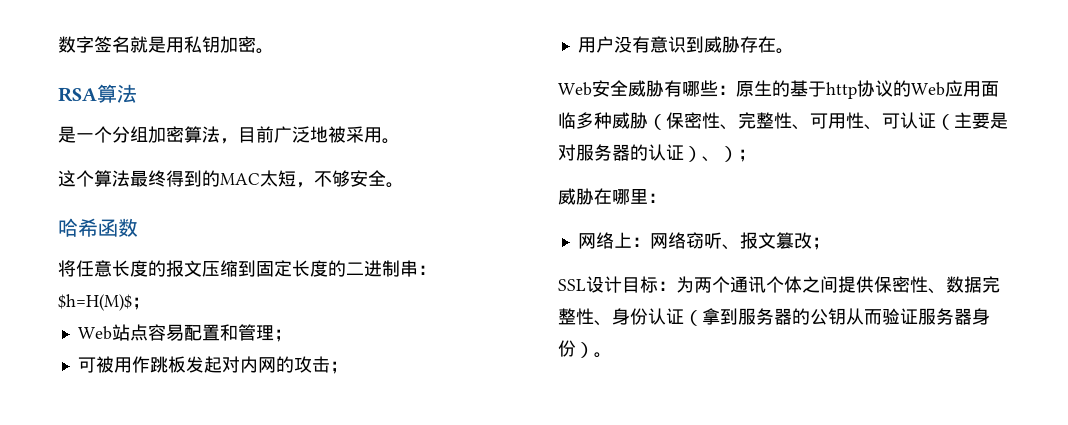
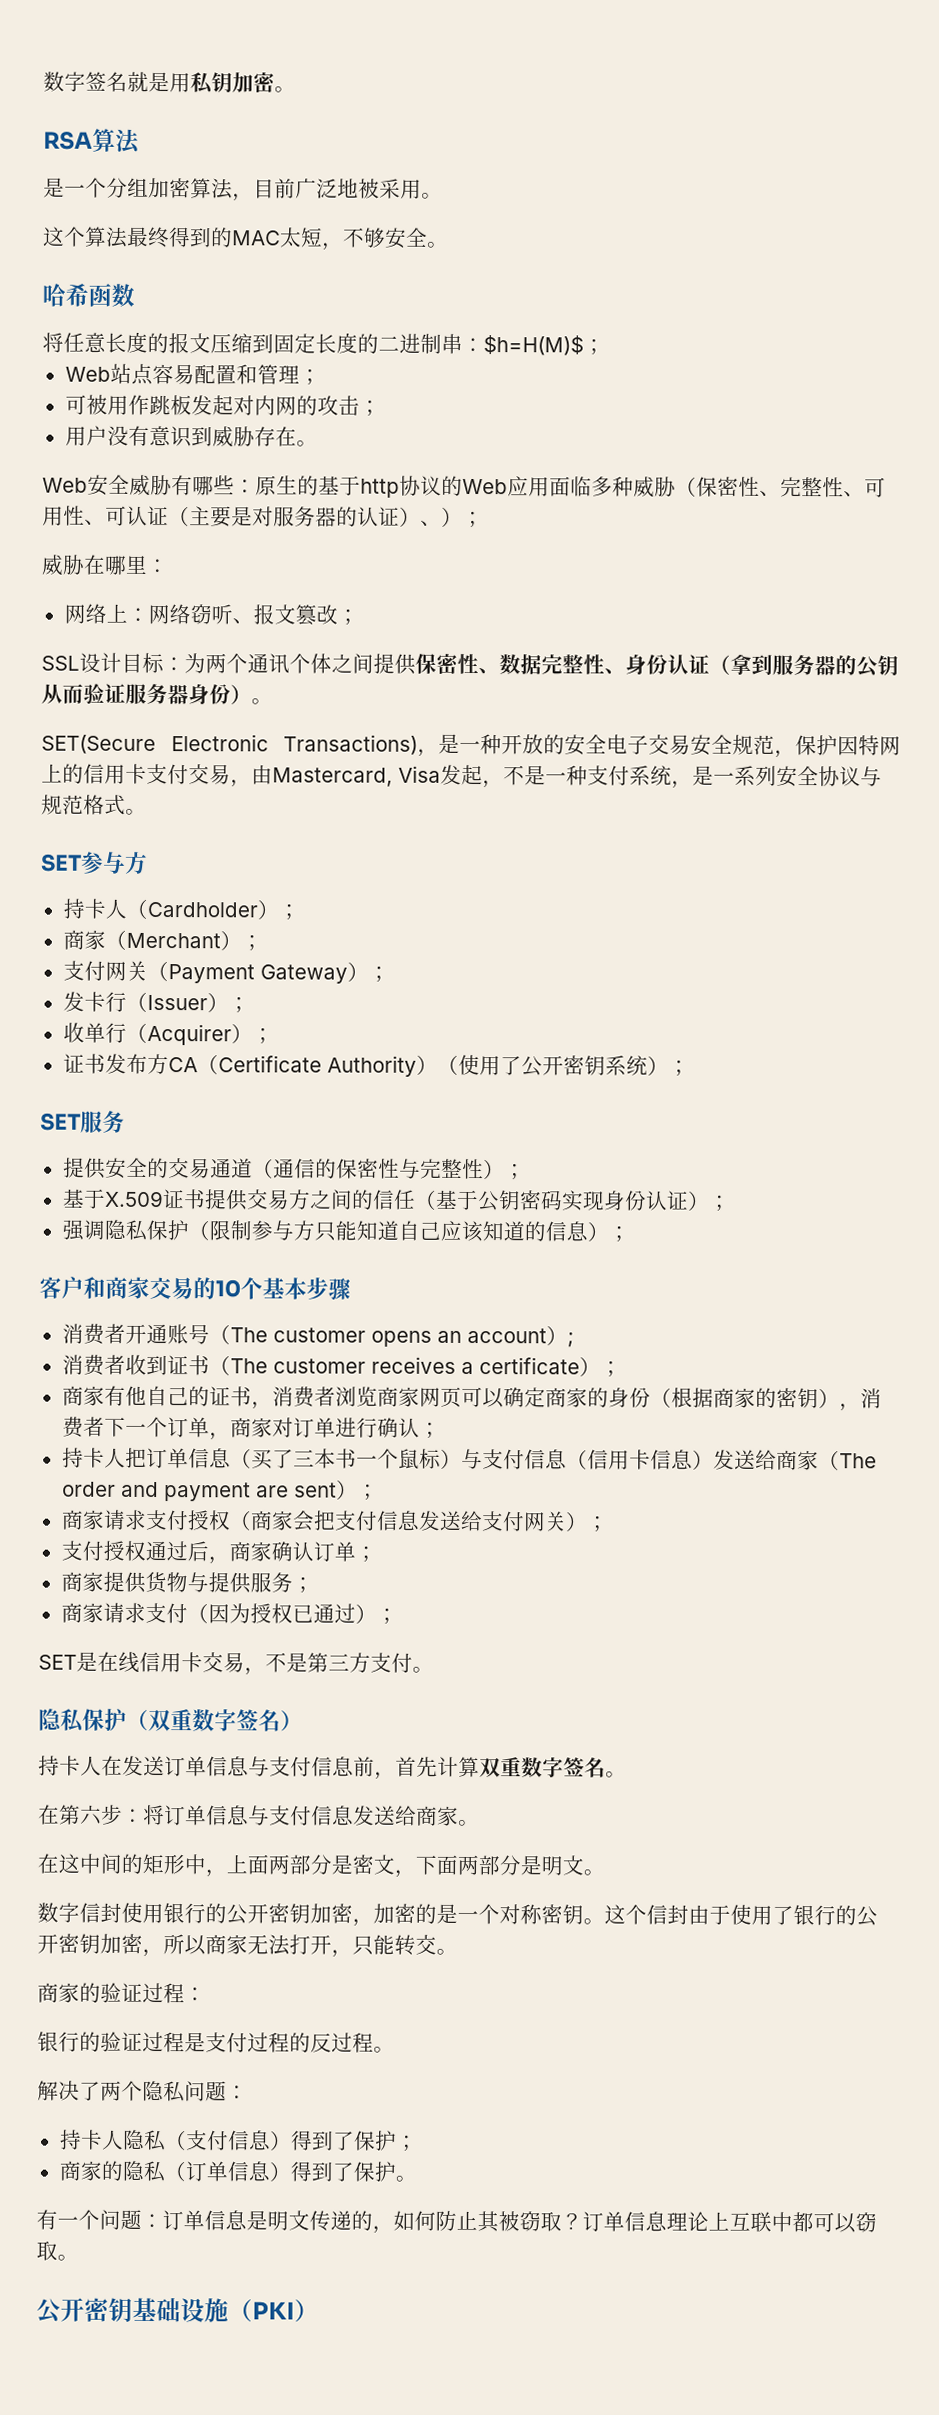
+ SET(Secure Electronic Transactions)，是一种开放的安全电子交易安全规范，保护因特网上的信用卡支付交易，由Mastercard, Visa发起，不是一种支付系统，是一系列安全协议与规范格式。
+ SET参与方
+ 持卡人（Cardholder）；
+ 商家（Merchant）；
+ 支付网关（Payment Gateway）；
+ 发卡行（Issuer）；
+ 收单行（Acquirer）；
+ 证书发布方CA（Certificate Authority）（使用了公开密钥系统）；
+ SET服务
+ 提供安全的交易通道（通信的保密性与完整性）；
+ 基于X.509证书提供交易方之间的信任（基于公钥密码实现身份认证）；
+ 强调隐私保护（限制参与方只能知道自己应该知道的信息）；
+ 客户和商家交易的10个基本步骤
+ 消费者开通账号（The customer opens an account）;
+ 消费者收到证书（The customer receives a certificate）；
+ 商家有他自己的证书，消费者浏览商家网页可以确定商家的身份（根据商家的密钥），消费者下一个订单，商家对订单进行确认；
+ 持卡人把订单信息（买了三本书一个鼠标）与支付信息（信用卡信息）发送给商家（The order and payment are sent）；
+ 商家请求支付授权（商家会把支付信息发送给支付网关）；
+ 支付授权通过后，商家确认订单；
+ 商家提供货物与提供服务；
+ 商家请求支付（因为授权已通过）；
+ SET是在线信用卡交易，不是第三方支付。
+ 隐私保护（双重数字签名）
+ 持卡人在发送订单信息与支付信息前，首先计算双重数字签名。
+ 在第六步：将订单信息与支付信息发送给商家。
+ 在这中间的矩形中，上面两部分是密文，下面两部分是明文。
+ 数字信封使用银行的公开密钥加密，加密的是一个对称密钥。这个信封由于使用了银行的公开密钥加密，所以商家无法打开，只能转交。
+ 商家的验证过程：
+ 银行的验证过程是支付过程的反过程。
+ 解决了两个隐私问题：
+ 持卡人隐私（支付信息）得到了保护；
+ 商家的隐私（订单信息）得到了保护。
+ 有一个问题：订单信息是明文传递的，如何防止其被窃取？订单信息理论上互联中都可以窃取。
+ 公开密钥基础设施（PKI）

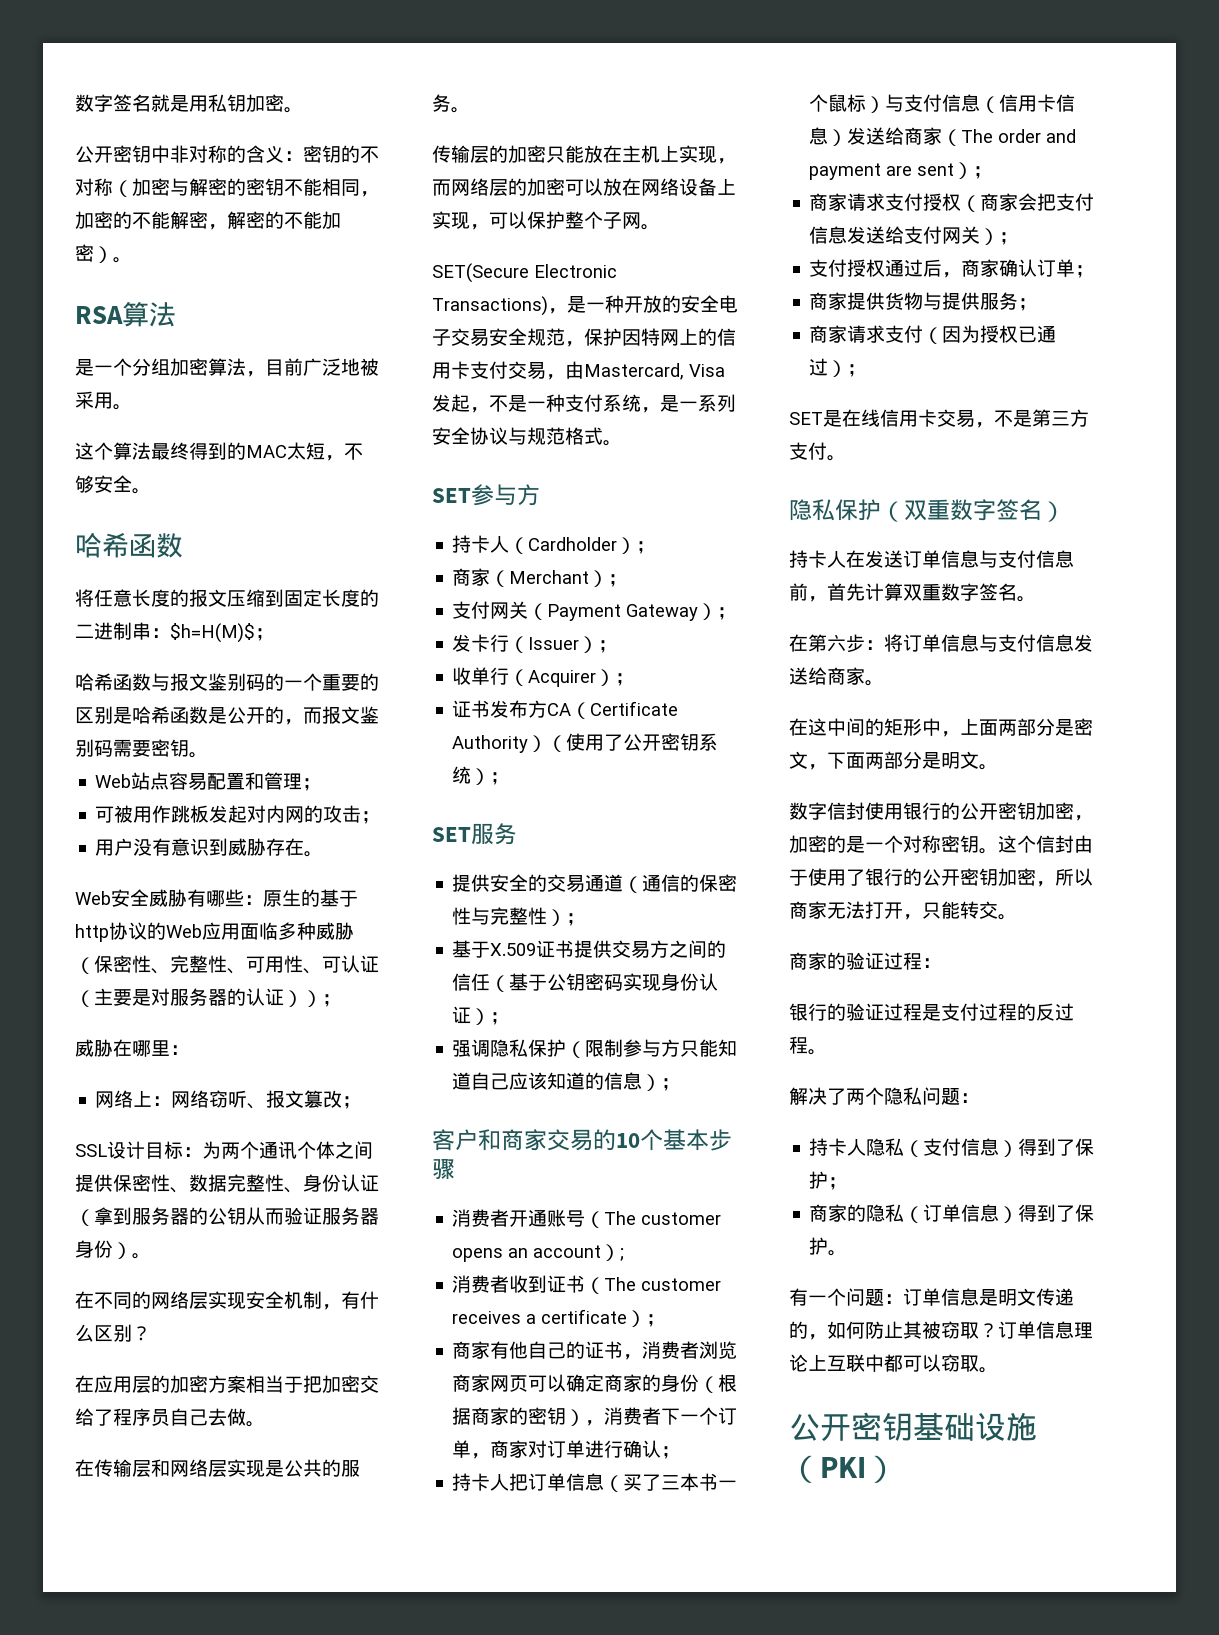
+ 公开密钥中非对称的含义：密钥的不对称（加密与解密的密钥不能相同，加密的不能解密，解密的不能加密）。
+ 哈希函数与报文鉴别码的一个重要的区别是哈希函数是公开的，而报文鉴别码需要密钥。
- Web安全威胁有哪些：原生的基于http协议的Web应用面临多种威胁（保密性、完整性、可用性、可认证（主要是对服务器的认证）、）；
+ Web安全威胁有哪些：原生的基于http协议的Web应用面临多种威胁（保密性、完整性、可用性、可认证（主要是对服务器的认证））；
+ 在不同的网络层实现安全机制，有什么区别？
+ 在应用层的加密方案相当于把加密交给了程序员自己去做。
+ 在传输层和网络层实现是公共的服务。
+ 传输层的加密只能放在主机上实现，而网络层的加密可以放在网络设备上实现，可以保护整个子网。

